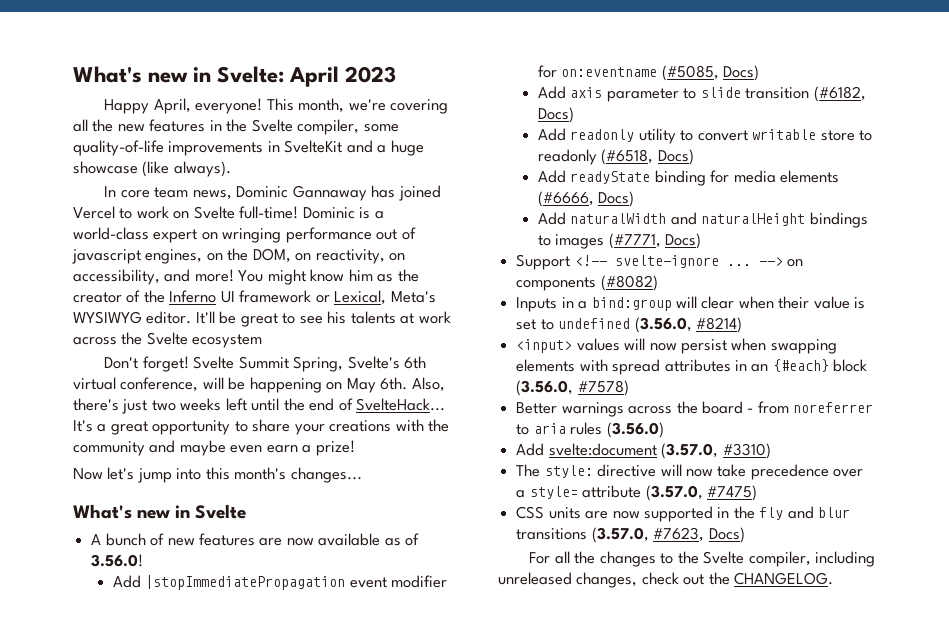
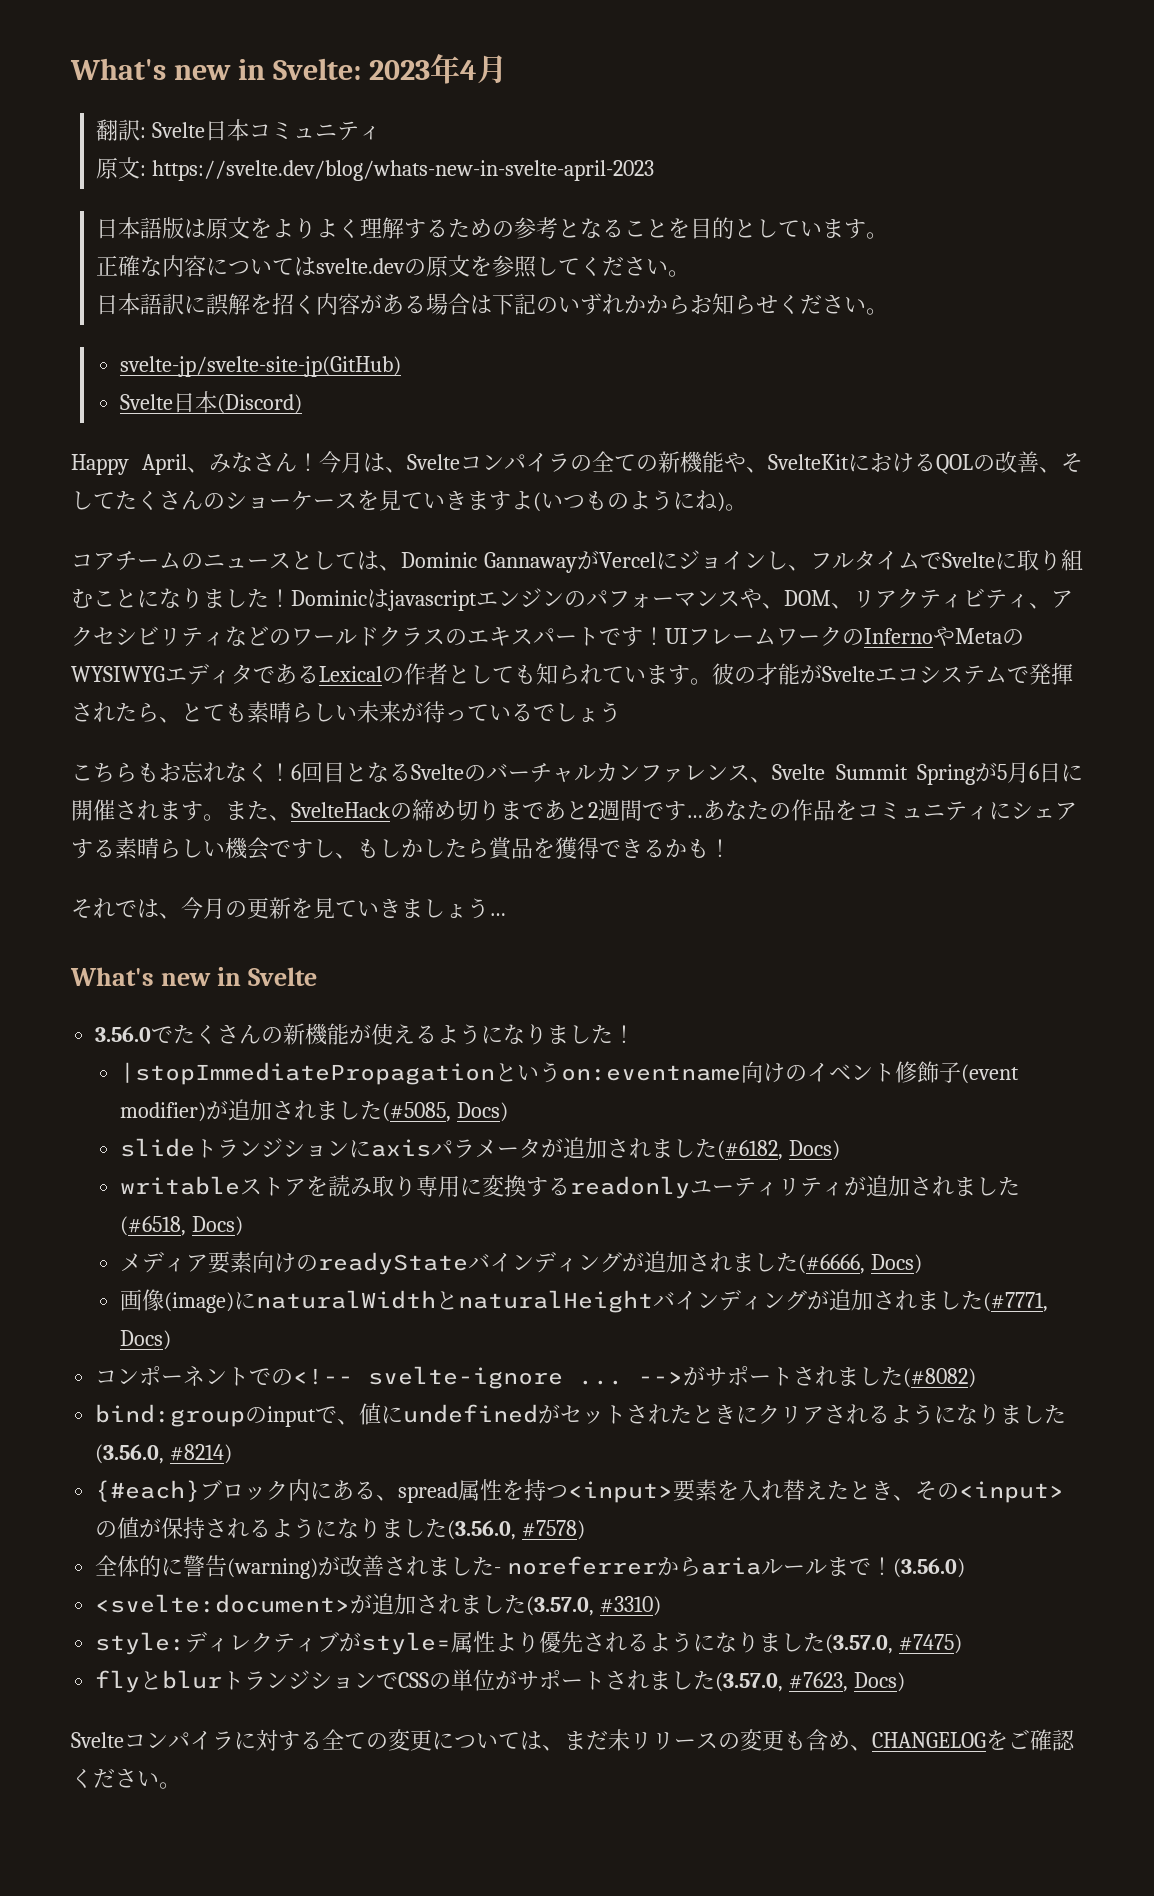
- What's new in Svelte: April 2023
- Happy April, everyone! This month, we're covering all the new features in the Svelte compiler, some quality-of-life improvements in SvelteKit and a huge showcase (like always).
- In core team news, Dominic Gannaway has joined Vercel to work on Svelte full-time! Dominic is a world-class expert on wringing performance out of javascript engines, on the DOM, on reactivity, on accessibility, and more! You might know him as the creator of the Inferno UI framework or Lexical, Meta's WYSIWYG editor. It'll be great to see his talents at work across the Svelte ecosystem
- Don't forget! Svelte Summit Spring, Svelte's 6th virtual conference, will be happening on May 6th. Also, there's just two weeks left until the end of SvelteHack... It's a great opportunity to share your creations with the community and maybe even earn a prize!
- Now let's jump into this month's changes...
+ What's new in Svelte: 2023年4月
+ 翻訳: Svelte日本コミュニティ
+ 原文: https://svelte.dev/blog/whats-new-in-svelte-april-2023
+ 日本語版は原文をよりよく理解するための参考となることを目的としています。
+ 正確な内容についてはsvelte.devの原文を参照してください。
+ 日本語訳に誤解を招く内容がある場合は下記のいずれかからお知らせください。
+ svelte-jp/svelte-site-jp(GitHub)
+ Svelte日本(Discord)
+ Happy April、みなさん！今月は、Svelteコンパイラの全ての新機能や、SvelteKitにおけるQOLの改善、そしてたくさんのショーケースを見ていきますよ(いつものようにね)。
+ コアチームのニュースとしては、Dominic GannawayがVercelにジョインし、フルタイムでSvelteに取り組むことになりました！Dominicはjavascriptエンジンのパフォーマンスや、DOM、リアクティビティ、アクセシビリティなどのワールドクラスのエキスパートです！UIフレームワークのInfernoやMetaのWYSIWYGエディタであるLexicalの作者としても知られています。彼の才能がSvelteエコシステムで発揮されたら、とても素晴らしい未来が待っているでしょう
+ こちらもお忘れなく！6回目となるSvelteのバーチャルカンファレンス、Svelte Summit Springが5月6日に開催されます。また、SvelteHackの締め切りまであと2週間です…あなたの作品をコミュニティにシェアする素晴らしい機会ですし、もしかしたら賞品を獲得できるかも！
+ それでは、今月の更新を見ていきましょう…
  What's new in Svelte
- A bunch of new features are now available as of 3.56.0!
- Add |stopImmediatePropagation event modifier for on:eventname (#5085, Docs)
- Add axis parameter to slide transition (#6182, Docs)
- Add readonly utility to convert writable store to readonly (#6518, Docs)
- Add readyState binding for media elements (#6666, Docs)
- Add naturalWidth and naturalHeight bindings to images (#7771, Docs)
- Support <!-- svelte-ignore ... --> on components (#8082)
- Inputs in a bind:group will clear when their value is set to undefined (3.56.0, #8214)
- <input> values will now persist when swapping elements with spread attributes in an {#each} block (3.56.0, #7578)
- Better warnings across the board - from noreferrer to aria rules (3.56.0)
- Add svelte:document (3.57.0, #3310)
- The style: directive will now take precedence over a style= attribute (3.57.0, #7475)
- CSS units are now supported in the fly and blur transitions (3.57.0, #7623, Docs)
- For all the changes to the Svelte compiler, including unreleased changes, check out the CHANGELOG.
+ 3.56.0でたくさんの新機能が使えるようになりました！
+ |stopImmediatePropagationというon:eventname向けのイベント修飾子(event modifier)が追加されました(#5085, Docs)
+ slideトランジションにaxisパラメータが追加されました(#6182, Docs)
+ writableストアを読み取り専用に変換するreadonlyユーティリティが追加されました(#6518, Docs)
+ メディア要素向けのreadyStateバインディングが追加されました(#6666, Docs)
+ 画像(image)にnaturalWidthとnaturalHeightバインディングが追加されました(#7771, Docs)
+ コンポーネントでの<!-- svelte-ignore ... -->がサポートされました(#8082)
+ bind:groupのinputで、値にundefinedがセットされたときにクリアされるようになりました(3.56.0, #8214)
+ {#each}ブロック内にある、spread属性を持つ<input>要素を入れ替えたとき、その<input>の値が保持されるようになりました(3.56.0, #7578)
+ 全体的に警告(warning)が改善されました- noreferrerからariaルールまで！(3.56.0)
+ <svelte:document>が追加されました(3.57.0, #3310)
+ style:ディレクティブがstyle=属性より優先されるようになりました(3.57.0, #7475)
+ flyとblurトランジションでCSSの単位がサポートされました(3.57.0, #7623, Docs)
+ Svelteコンパイラに対する全ての変更については、まだ未リリースの変更も含め、CHANGELOGをご確認ください。

